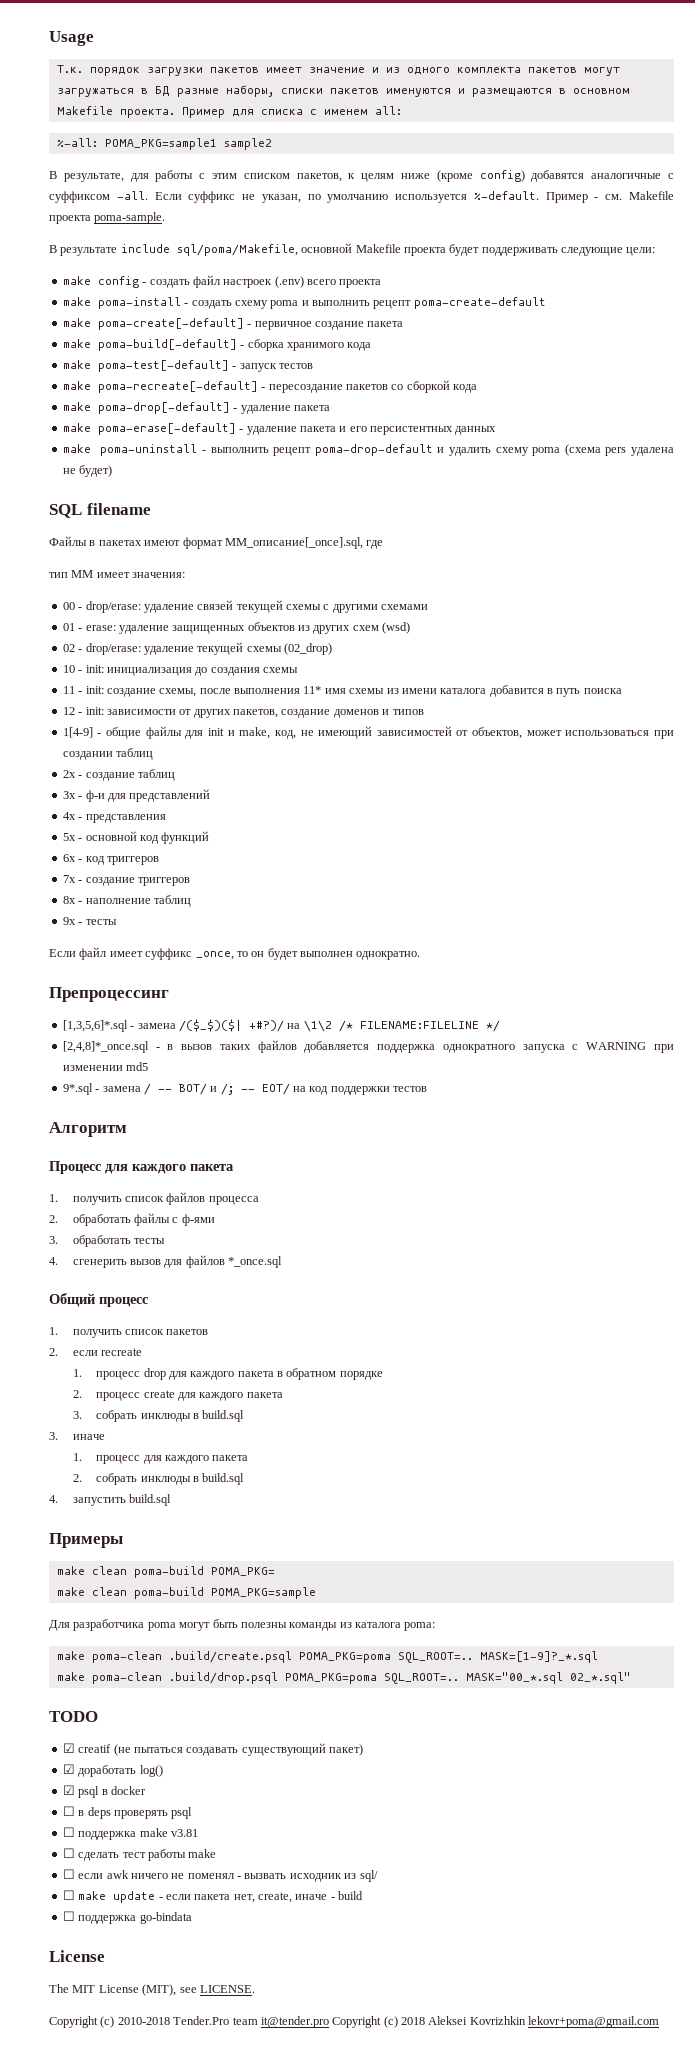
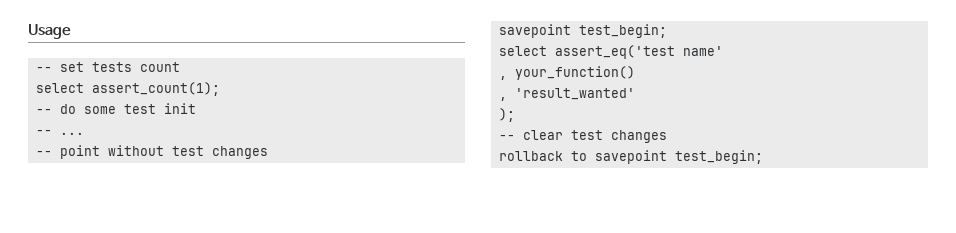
- Т.к. порядок загрузки пакетов имеет значение и из одного комплекта пакетов могут загружаться в БД разные наборы, списки пакетов именуются и размещаются в основном Makefile проекта. Пример для списка с именем all:
- %-all: POMA_PKG=sample1 sample2
- В результате, для работы с этим списком пакетов, к целям ниже (кроме config) добавятся аналогичные с суффиксом -all. Если суффикс не указан, по умолчанию используется %-default. Пример - см. Makefile проекта poma-sample.
- В результате include sql/poma/Makefile, основной Makefile проекта будет поддерживать следующие цели:
- make config - создать файл настроек (.env) всего проекта
- make poma-install - создать схему poma и выполнить рецепт poma-create-default
- make poma-create[-default] - первичное создание пакета
- make poma-build[-default] - сборка хранимого кода
- make poma-test[-default] - запуск тестов
- make poma-recreate[-default] - пересоздание пакетов со сборкой кода
- make poma-drop[-default] - удаление пакета
- make poma-erase[-default] - удаление пакета и его персистентных данных
- make poma-uninstall - выполнить рецепт poma-drop-default и удалить схему poma (схема pers удалена не будет)
- SQL filename
- Файлы в пакетах имеют формат MM_описание[_once].sql, где
- тип MM имеет значения:
- 00 - drop/erase: удаление связей текущей схемы с другими схемами
- 01 - erase: удаление защищенных объектов из других схем (wsd)
- 02 - drop/erase: удаление текущей схемы (02_drop)
- 10 - init: инициализация до создания схемы
- 11 - init: создание схемы, после выполнения 11* имя схемы из имени каталога добавится в путь поиска
- 12 - init: зависимости от других пакетов, создание доменов и типов
- 1[4-9] - общие файлы для init и make, код, не имеющий зависимостей от объектов, может использоваться при создании таблиц
- 2x - создание таблиц
- 3x - ф-и для представлений
- 4x - представления
- 5x - основной код функций
- 6x - код триггеров
- 7x - создание триггеров
- 8x - наполнение таблиц
- 9x - тесты
- Если файл имеет суффикс _once, то он будет выполнен однократно.
- Препроцессинг
- [1,3,5,6]*.sql - замена /($_$)($| +#?)/ на \1\2 /* FILENAME:FILELINE */
- [2,4,8]*_once.sql - в вызов таких файлов добавляется поддержка однократного запуска с WARNING при изменении md5
- 9*.sql - замена / -- BOT/ и /; -- EOT/ на код поддержки тестов
- Алгоритм
- Процесс для каждого пакета
- 1. получить список файлов процесса
- 2. обработать файлы с ф-ями
- 3. обработать тесты
- 4. сгенерить вызов для файлов *_once.sql
- Общий процесс
- 1. получить список пакетов
- 2. если recreate
- 1. процесс drop для каждого пакета в обратном порядке
- 2. процесс create для каждого пакета
- 3. собрать инклюды в build.sql
- 3. иначе
- 1. процесс для каждого пакета
- 2. собрать инклюды в build.sql
- 4. запустить build.sql
- Примеры
- make clean poma-build POMA_PKG=
- make clean poma-build POMA_PKG=sample
- Для разработчика poma могут быть полезны команды из каталога poma:
- make poma-clean .build/create.psql POMA_PKG=poma SQL_ROOT=.. MASK=[1-9]?_*.sql
- make poma-clean .build/drop.psql POMA_PKG=poma SQL_ROOT=.. MASK="00_*.sql 02_*.sql"
- TODO
- ☑ creatif (не пытаться создавать существующий пакет)
- ☑ доработать log()
- ☑ psql в docker
- ☐ в deps проверять psql
- ☐ поддержка make v3.81
- ☐ сделать тест работы make
- ☐ если awk ничего не поменял - вызвать исходник из sql/
- ☐ make update - если пакета нет, create, иначе - build
- ☐ поддержка go-bindata
- License
- The MIT License (MIT), see LICENSE.
- Copyright (c) 2010-2018 Tender.Pro team it@tender.pro Copyright (c) 2018 Aleksei Kovrizhkin lekovr+poma@gmail.com
+ -- set tests count
+ select assert_count(1);
+ -- do some test init
+ -- ...
+ -- point without test changes
+ savepoint test_begin;
+ select assert_eq('test name'
+ , your_function()
+ , 'result_wanted'
+ );
+ -- clear test changes
+ rollback to savepoint test_begin;

